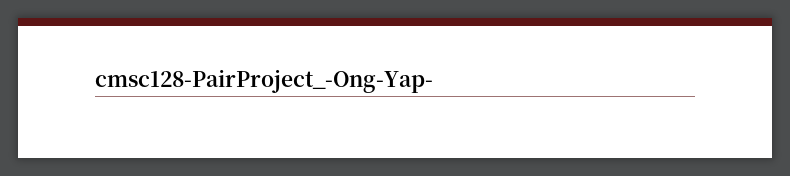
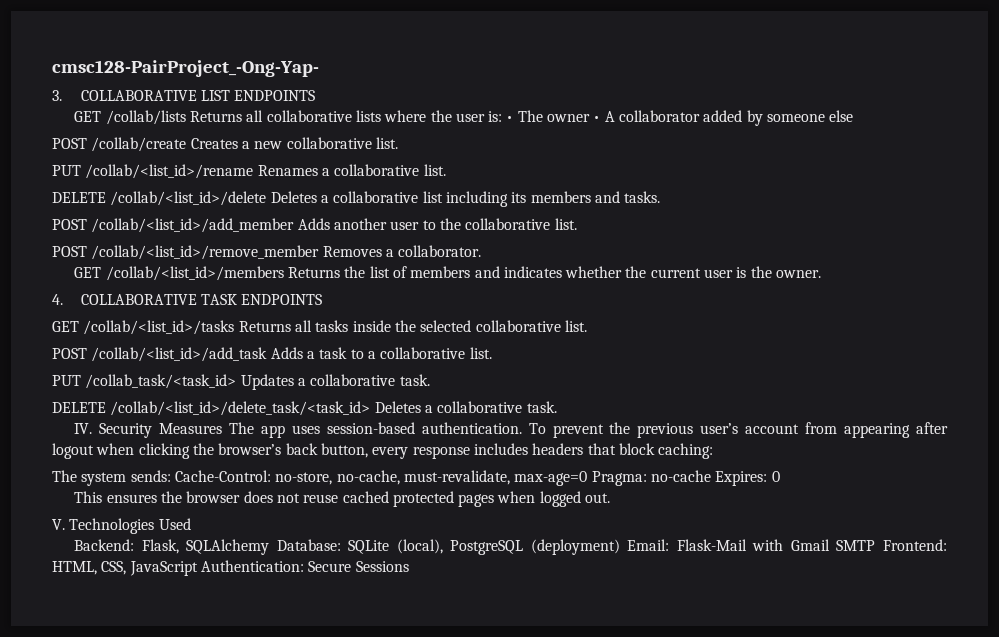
+ 3. COLLABORATIVE LIST ENDPOINTS
+ GET /collab/lists Returns all collaborative lists where the user is: • The owner • A collaborator added by someone else
+ POST /collab/create Creates a new collaborative list.
+ PUT /collab/<list_id>/rename Renames a collaborative list.
+ DELETE /collab/<list_id>/delete Deletes a collaborative list including its members and tasks.
+ POST /collab/<list_id>/add_member Adds another user to the collaborative list.
+ POST /collab/<list_id>/remove_member Removes a collaborator.
+ GET /collab/<list_id>/members Returns the list of members and indicates whether the current user is the owner.
+ 4. COLLABORATIVE TASK ENDPOINTS
+ GET /collab/<list_id>/tasks Returns all tasks inside the selected collaborative list.
+ POST /collab/<list_id>/add_task Adds a task to a collaborative list.
+ PUT /collab_task/<task_id> Updates a collaborative task.
+ DELETE /collab/<list_id>/delete_task/<task_id> Deletes a collaborative task.
+ IV. Security Measures The app uses session-based authentication. To prevent the previous user’s account from appearing after logout when clicking the browser’s back button, every response includes headers that block caching:
+ The system sends: Cache-Control: no-store, no-cache, must-revalidate, max-age=0 Pragma: no-cache Expires: 0
+ This ensures the browser does not reuse cached protected pages when logged out.
+ V. Technologies Used
+ Backend: Flask, SQLAlchemy Database: SQLite (local), PostgreSQL (deployment) Email: Flask-Mail with Gmail SMTP Frontend: HTML, CSS, JavaScript Authentication: Secure Sessions

